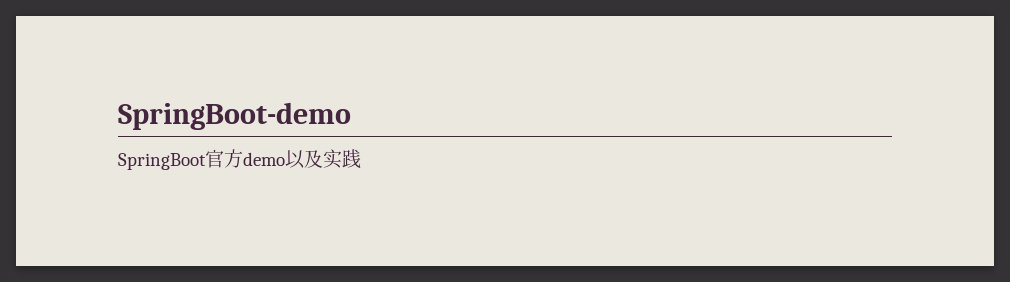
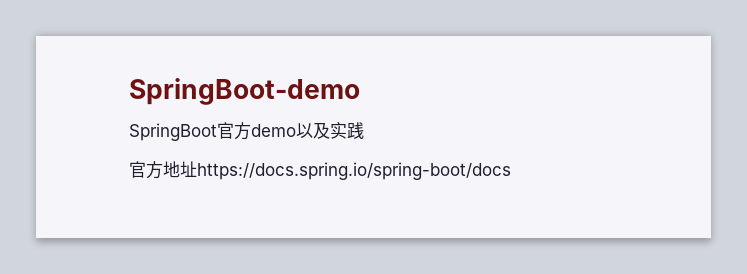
+ 官方地址https://docs.spring.io/spring-boot/docs

